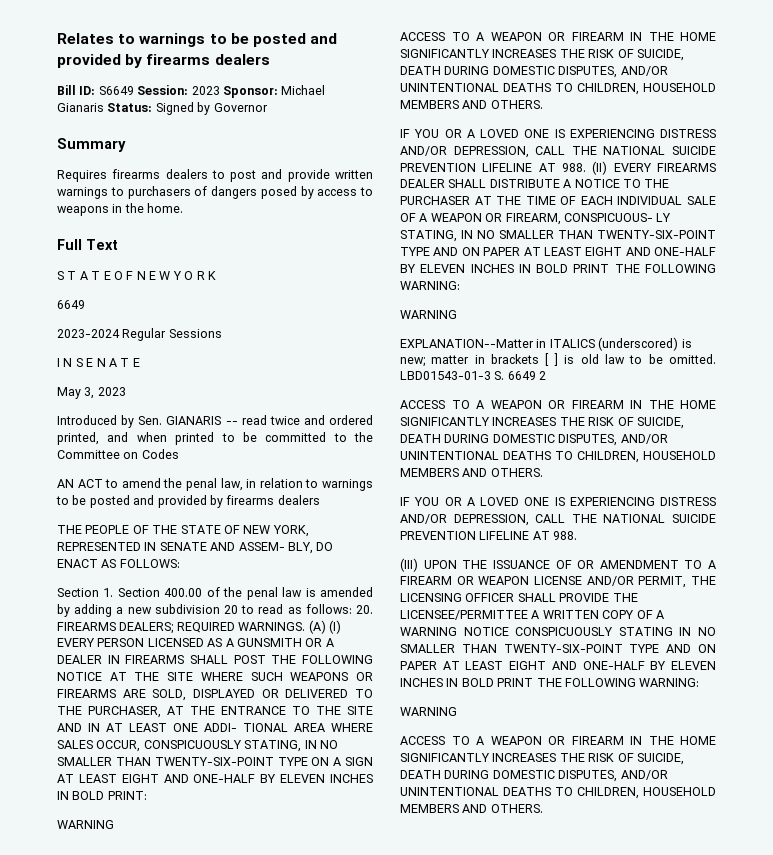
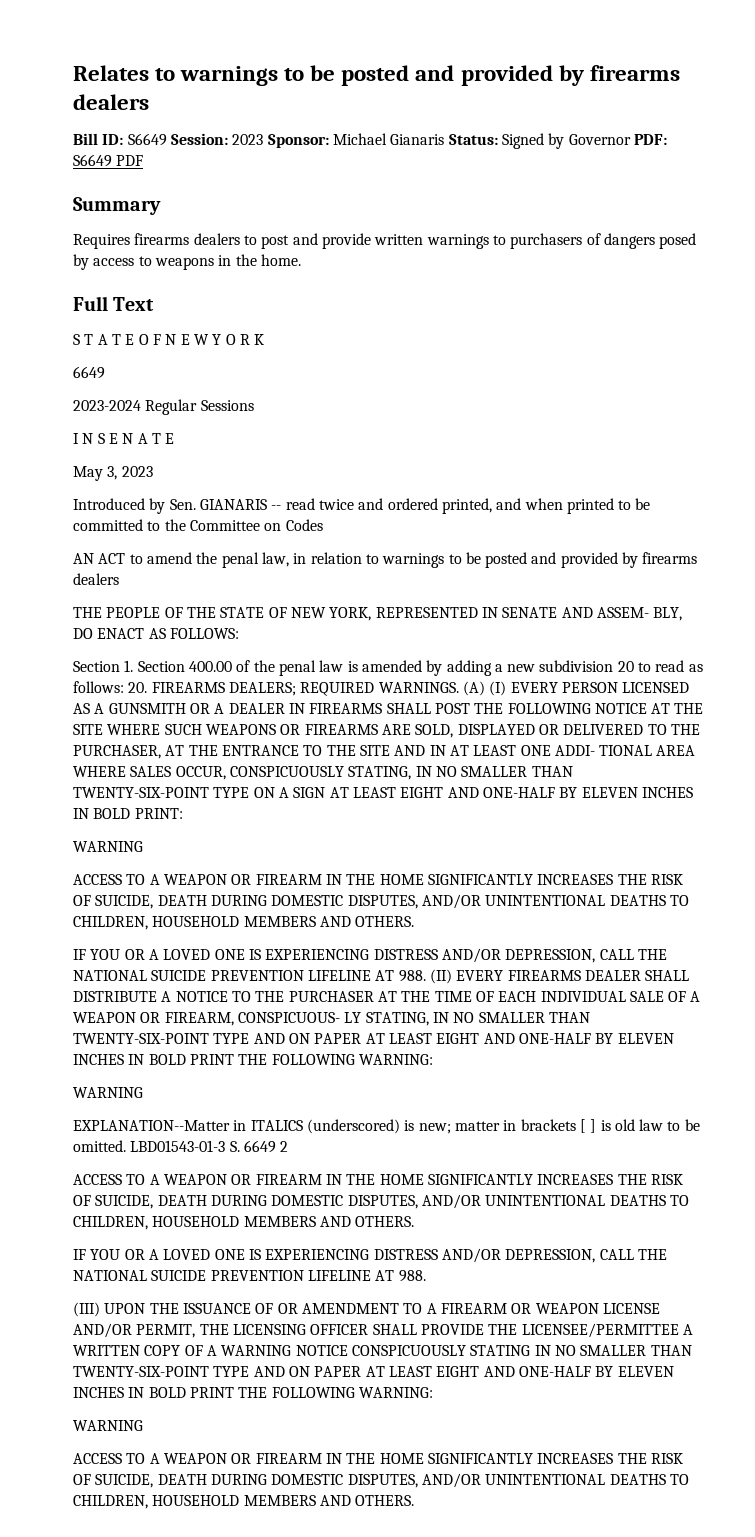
- Bill ID: S6649 Session: 2023 Sponsor: Michael Gianaris Status: Signed by Governor
+ Bill ID: S6649 Session: 2023 Sponsor: Michael Gianaris Status: Signed by Governor PDF: S6649 PDF

